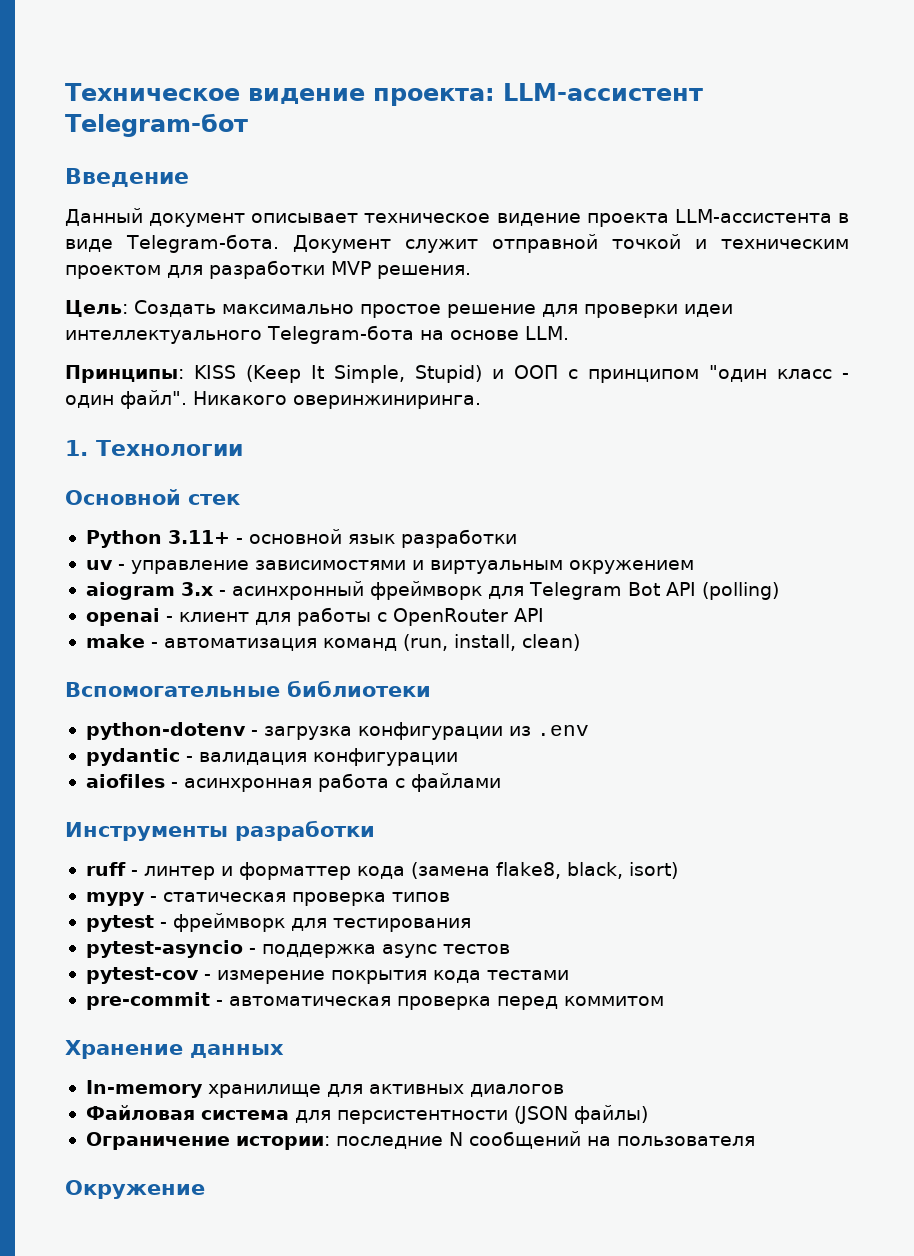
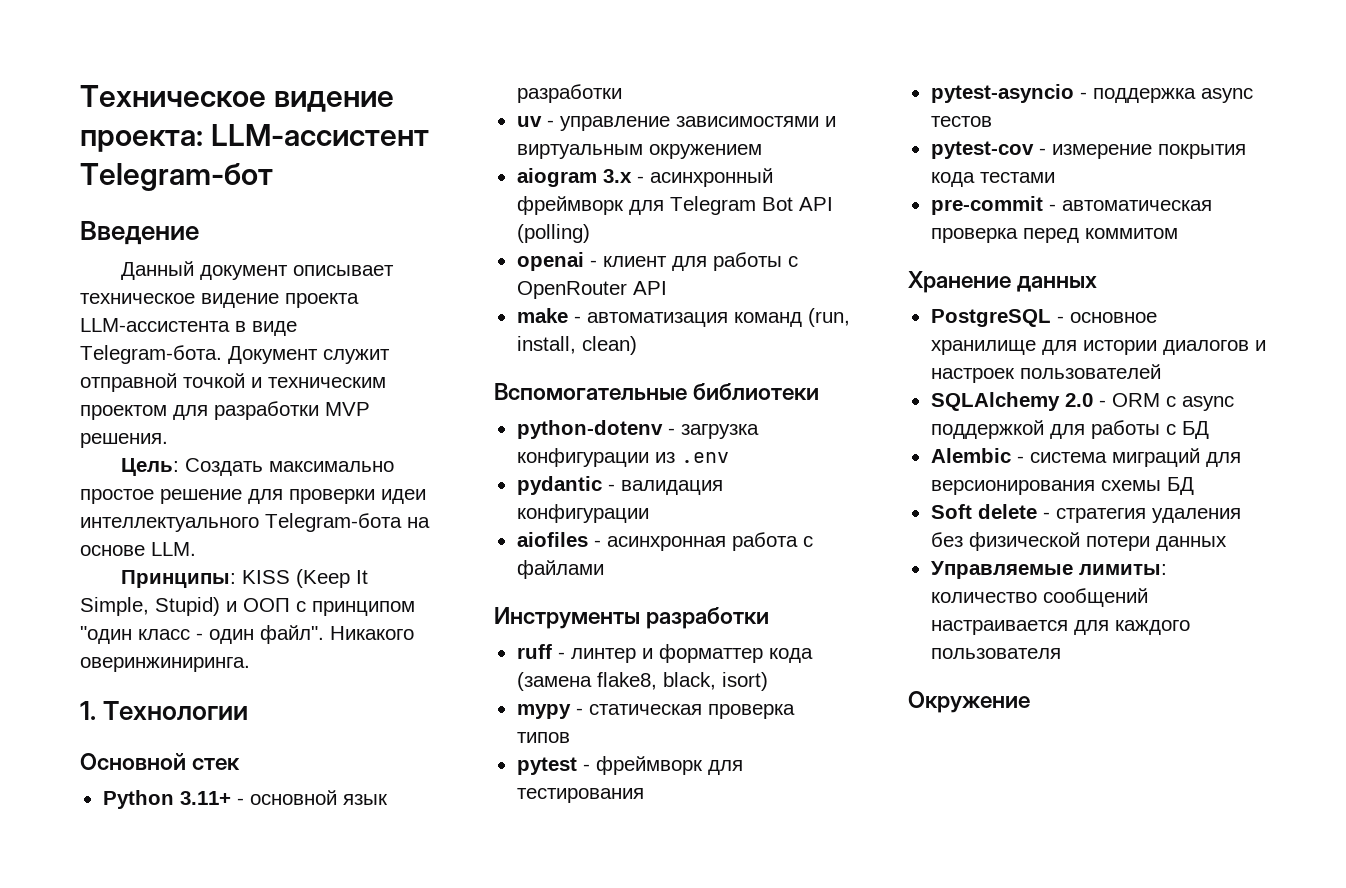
- In-memory хранилище для активных диалогов
- Файловая система для персистентности (JSON файлы)
- Ограничение истории: последние N сообщений на пользователя
+ PostgreSQL - основное хранилище для истории диалогов и настроек пользователей
+ SQLAlchemy 2.0 - ORM с async поддержкой для работы с БД
+ Alembic - система миграций для версионирования схемы БД
+ Soft delete - стратегия удаления без физической потери данных
+ Управляемые лимиты: количество сообщений настраивается для каждого пользователя

